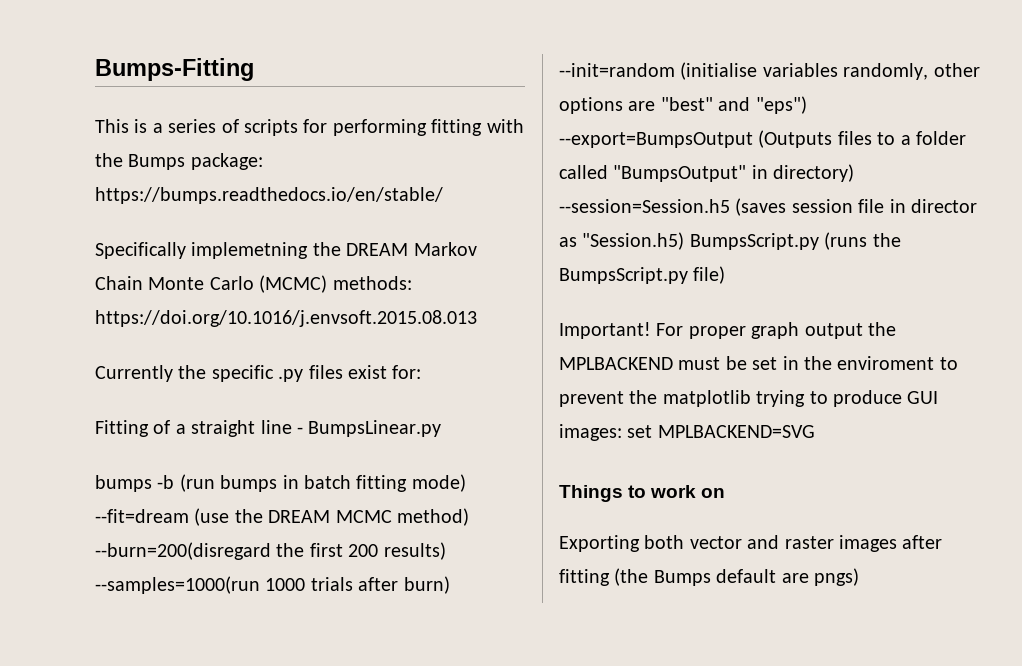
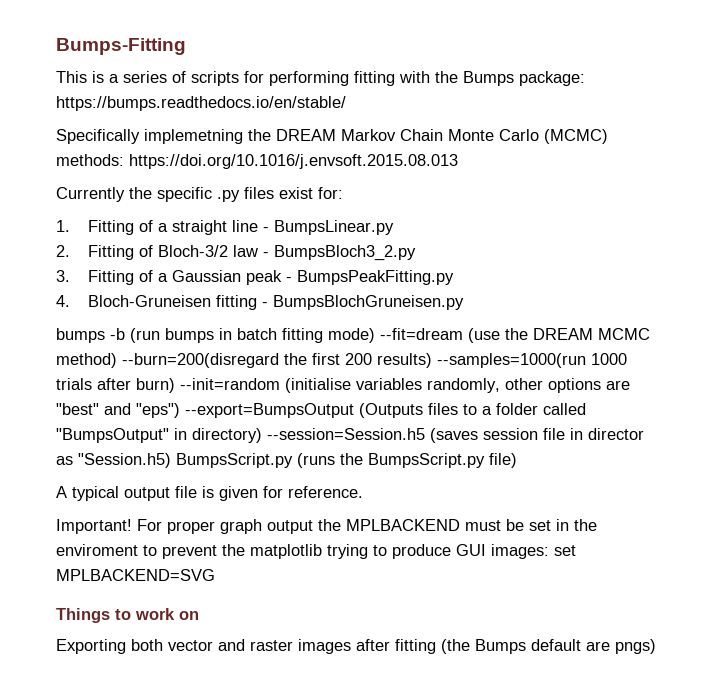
- Fitting of a straight line - BumpsLinear.py
+ 1. Fitting of a straight line - BumpsLinear.py
+ 2. Fitting of Bloch-3/2 law - BumpsBloch3_2.py
+ 3. Fitting of a Gaussian peak - BumpsPeakFitting.py
+ 4. Bloch-Gruneisen fitting - BumpsBlochGruneisen.py
+ A typical output file is given for reference.

